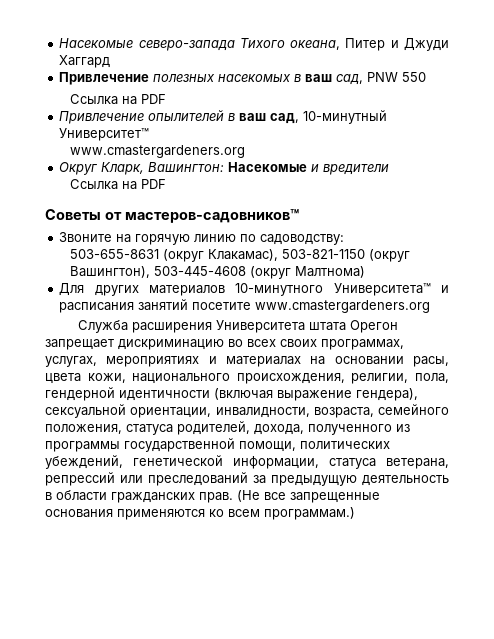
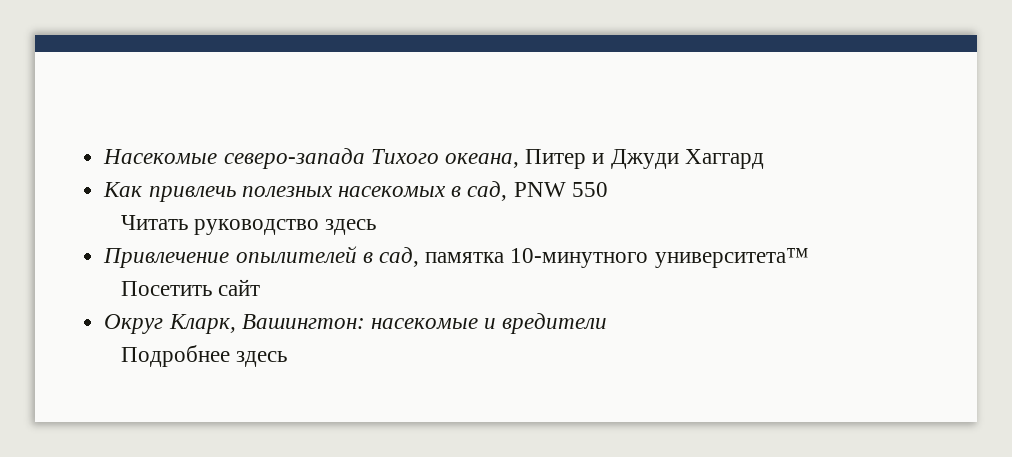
- Привлечение полезных насекомых в ваш сад, PNW 550
- Ссылка на PDF
+ Как привлечь полезных насекомых в сад, PNW 550
+ Читать руководство здесь
- Привлечение опылителей в ваш сад, 10-минутный Университет™
- www.cmastergardeners.org
+ Привлечение опылителей в сад, памятка 10-минутного университета™
+ Посетить сайт
- Округ Кларк, Вашингтон: Насекомые и вредители
- Ссылка на PDF
- Советы от мастеров-садовников™
- Звоните на горячую линию по садоводству:
- 503-655-8631 (округ Клакамас), 503-821-1150 (округ Вашингтон), 503-445-4608 (округ Малтнома)
- Для других материалов 10-минутного Университета™ и расписания занятий посетите www.cmastergardeners.org
- Служба расширения Университета штата Орегон запрещает дискриминацию во всех своих программах, услугах, мероприятиях и материалах на основании расы, цвета кожи, национального происхождения, религии, пола, гендерной идентичности (включая выражение гендера), сексуальной ориентации, инвалидности, возраста, семейного положения, статуса родителей, дохода, полученного из программы государственной помощи, политических убеждений, генетической информации, статуса ветерана, репрессий или преследований за предыдущую деятельность в области гражданских прав. (Не все запрещенные основания применяются ко всем программам.)
+ Округ Кларк, Вашингтон: насекомые и вредители
+ Подробнее здесь

